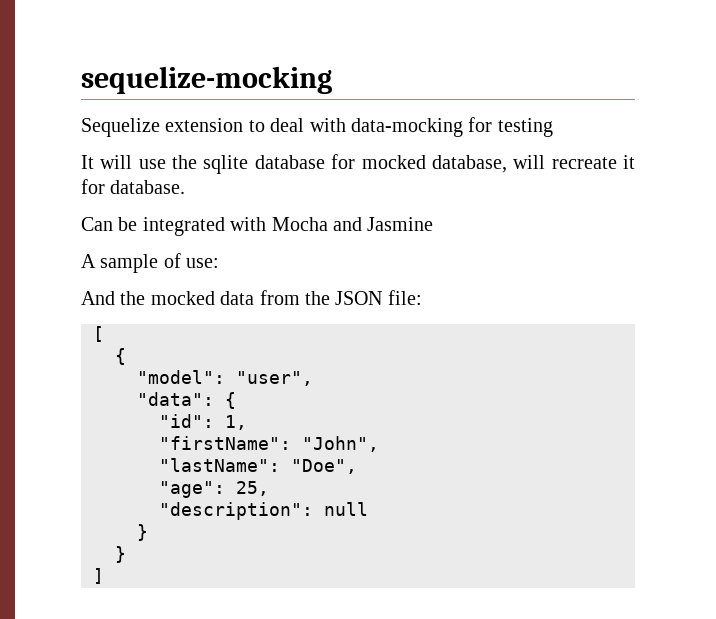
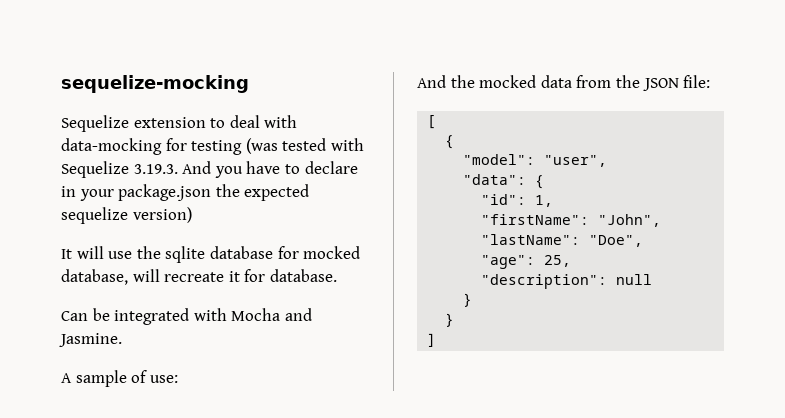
- Sequelize extension to deal with data-mocking for testing
+ Sequelize extension to deal with data-mocking for testing (was tested with Sequelize 3.19.3. And you have to declare in your package.json the expected sequelize version)
- Can be integrated with Mocha and Jasmine
+ Can be integrated with Mocha and Jasmine.

